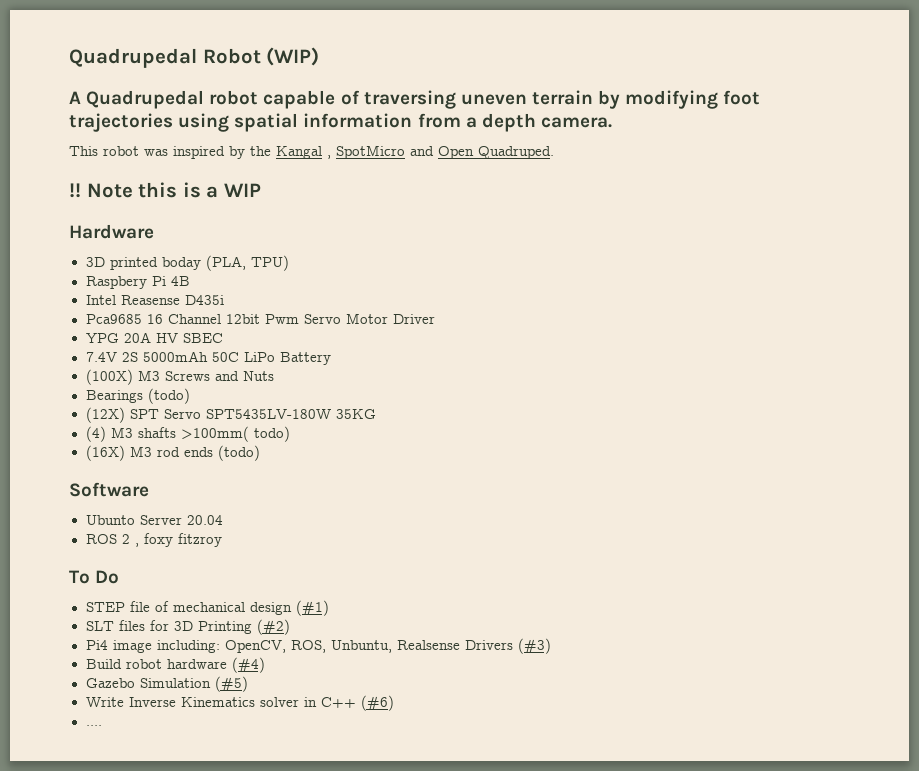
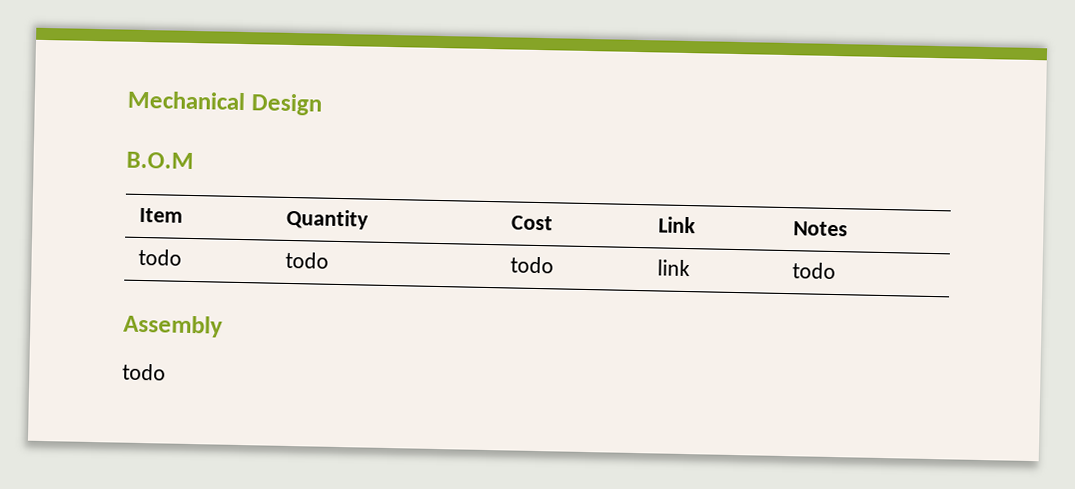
- Quadrupedal Robot (WIP)
- A Quadrupedal robot capable of traversing uneven terrain by modifying foot trajectories using spatial information from a depth camera.
- This robot was inspired by the Kangal , SpotMicro and Open Quadruped.
- !! Note this is a WIP
- Hardware
- 3D printed boday (PLA, TPU)
- Raspbery Pi 4B
- Intel Reasense D435i
- Pca9685 16 Channel 12bit Pwm Servo Motor Driver
- YPG 20A HV SBEC
- 7.4V 2S 5000mAh 50C LiPo Battery
- (100X) M3 Screws and Nuts
- Bearings (todo)
- (12X) SPT Servo SPT5435LV-180W 35KG
- (4) M3 shafts >100mm( todo)
- (16X) M3 rod ends (todo)
- Software
- Ubunto Server 20.04
- ROS 2 , foxy fitzroy
- To Do
- STEP file of mechanical design (#1)
- SLT files for 3D Printing (#2)
- Pi4 image including: OpenCV, ROS, Unbuntu, Realsense Drivers (#3)
- Build robot hardware (#4)
- Gazebo Simulation (#5)
- Write Inverse Kinematics solver in C++ (#6)
- ....
+ Mechanical Design
+ B.O.M
+ Item | Quantity | Cost | Link | Notes
+ todo | todo | todo | link | todo
+ Assembly
+ todo

